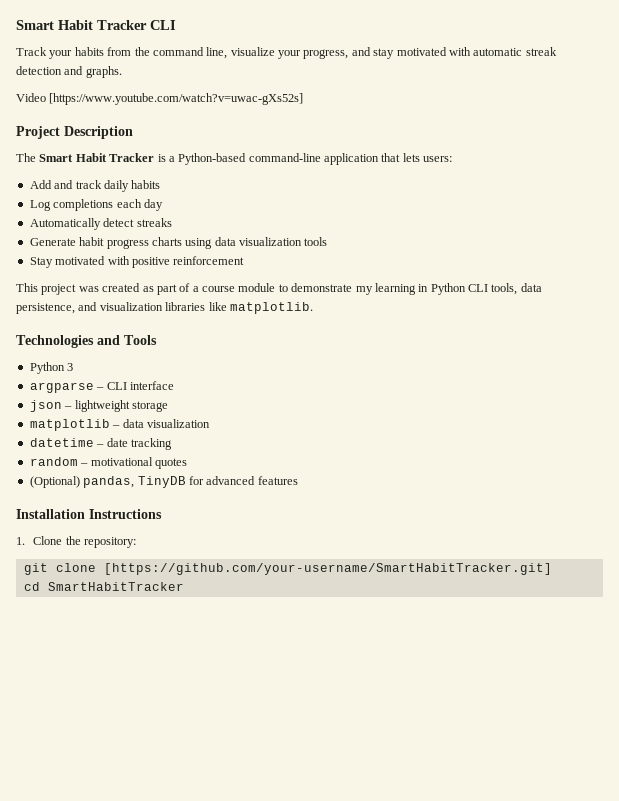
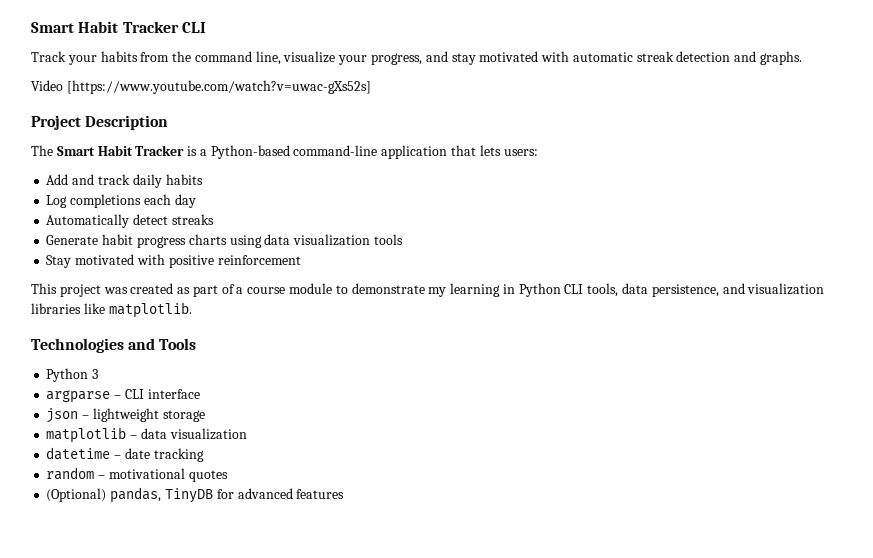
- Installation Instructions
- 1. Clone the repository:
- git clone [https://github.com/your-username/SmartHabitTracker.git]
- cd SmartHabitTracker

